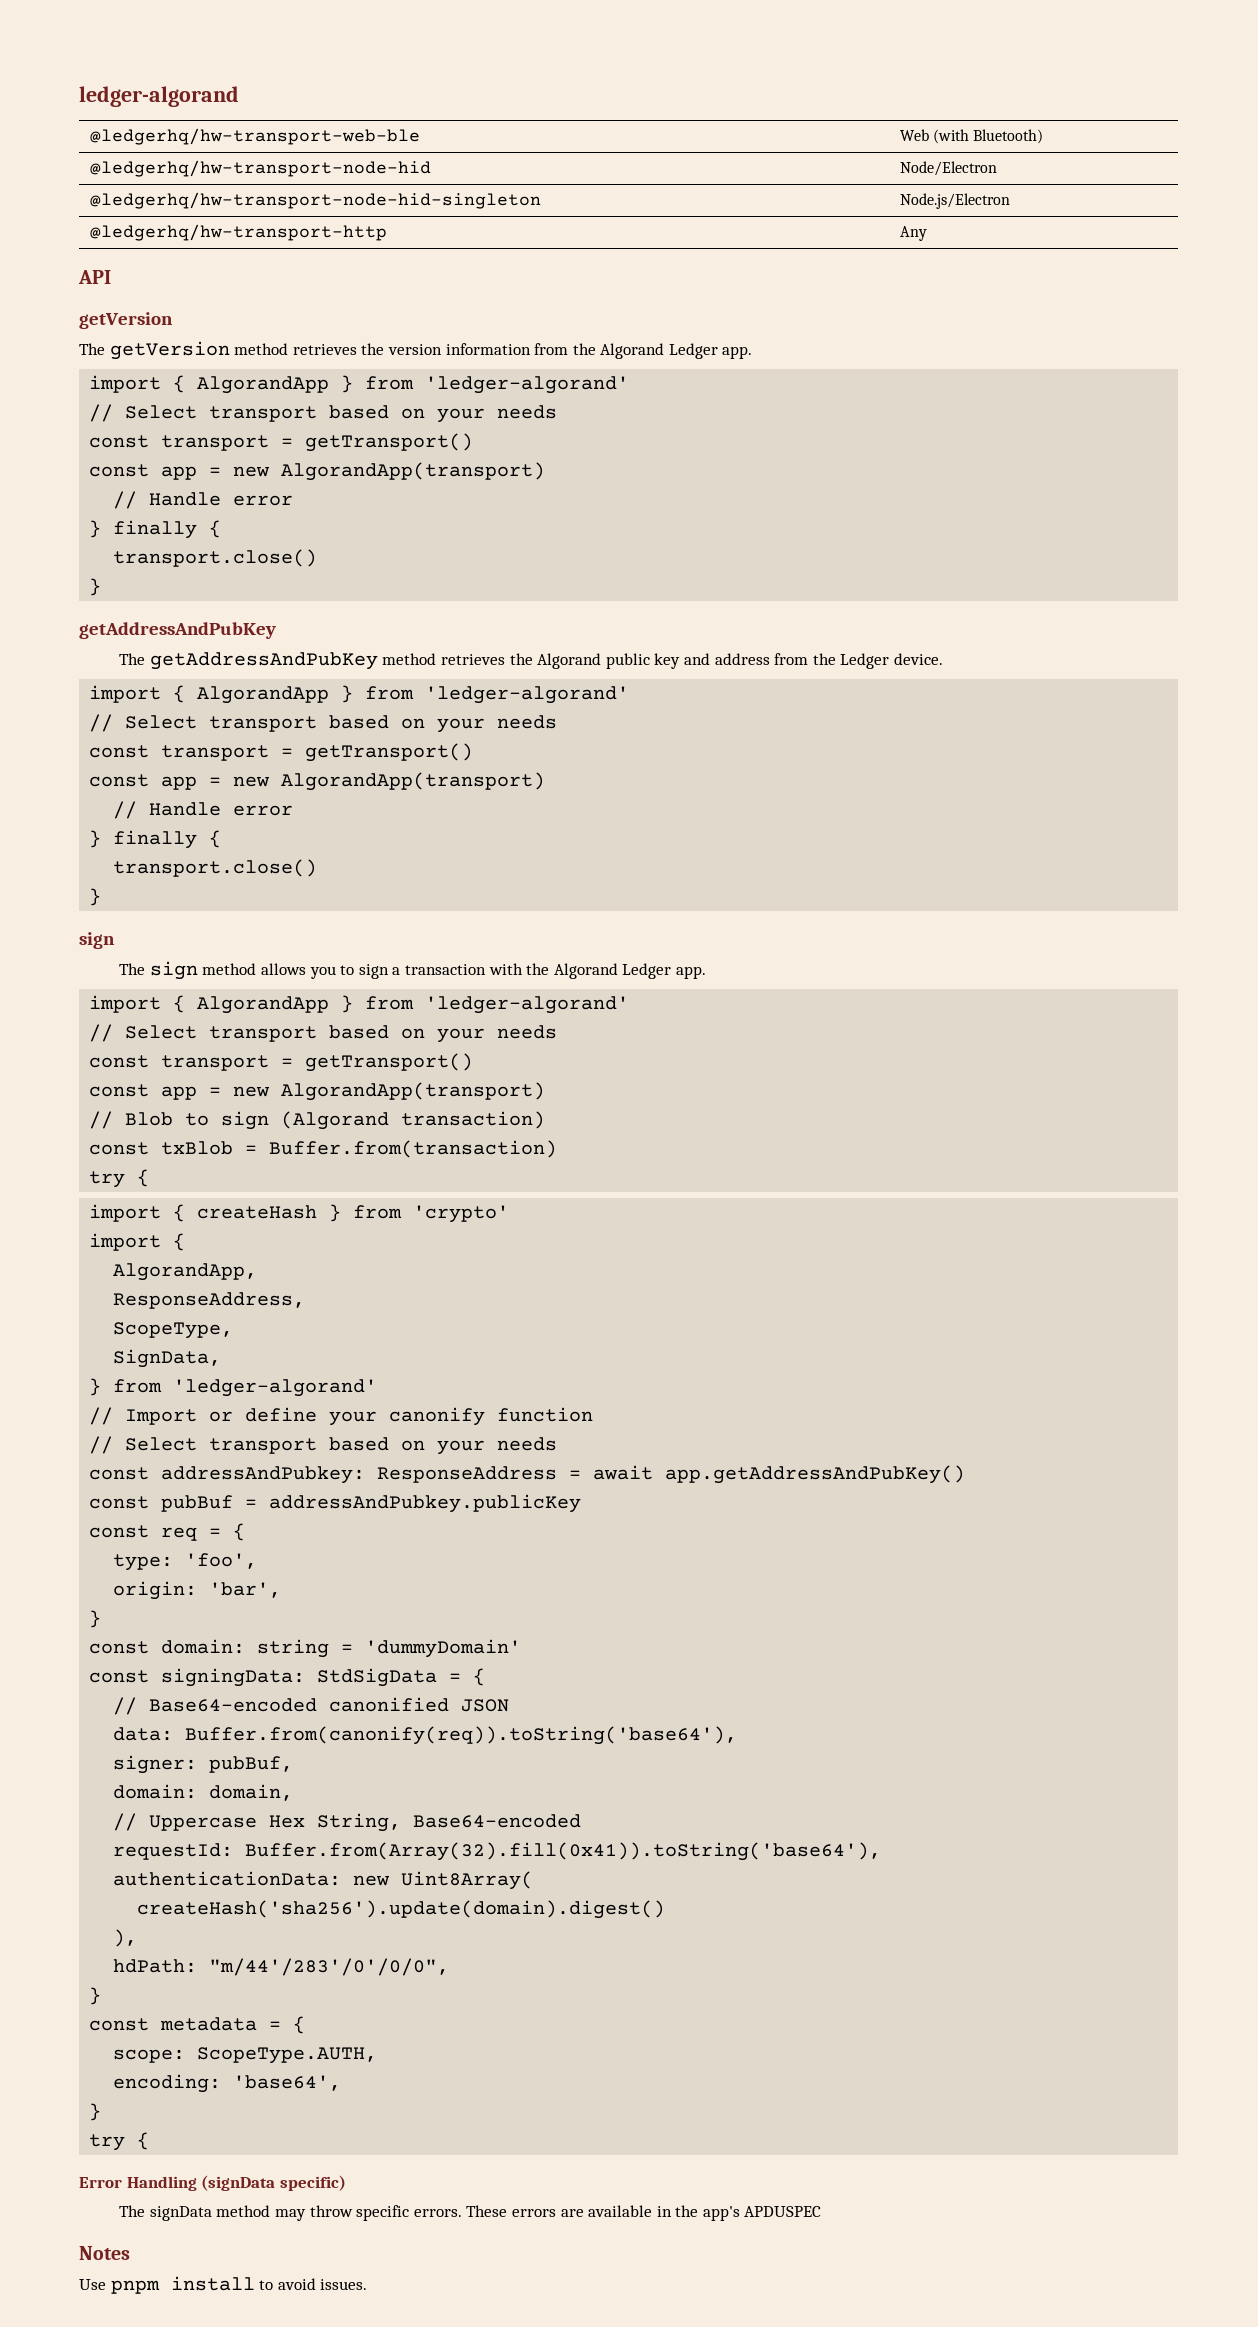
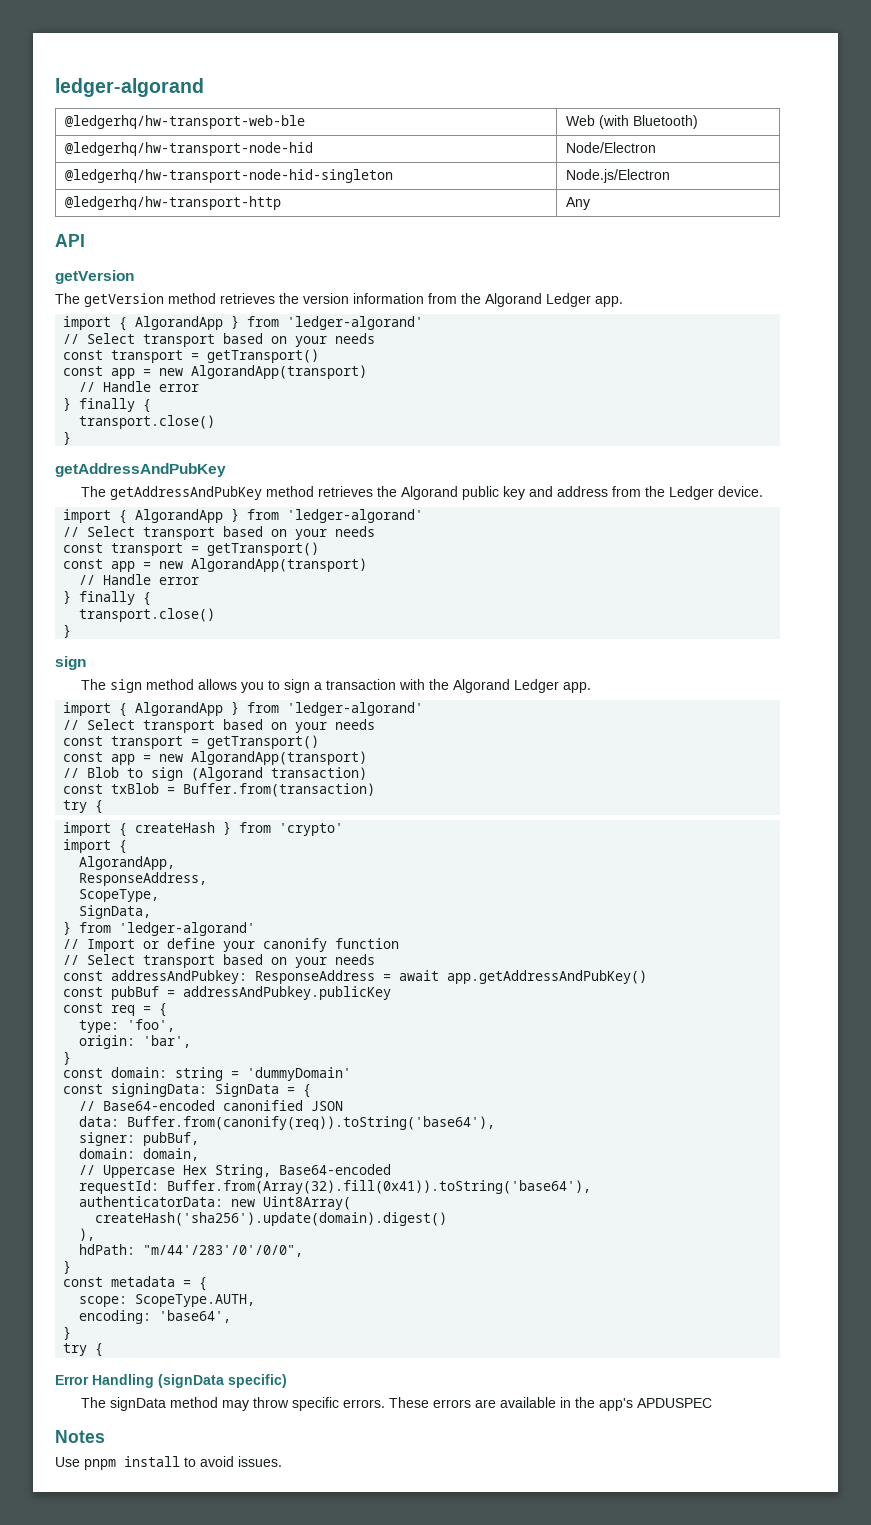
- const signingData: StdSigData = {
+ const signingData: SignData = {
- authenticationData: new Uint8Array(
+ authenticatorData: new Uint8Array(

